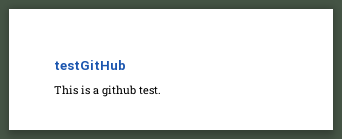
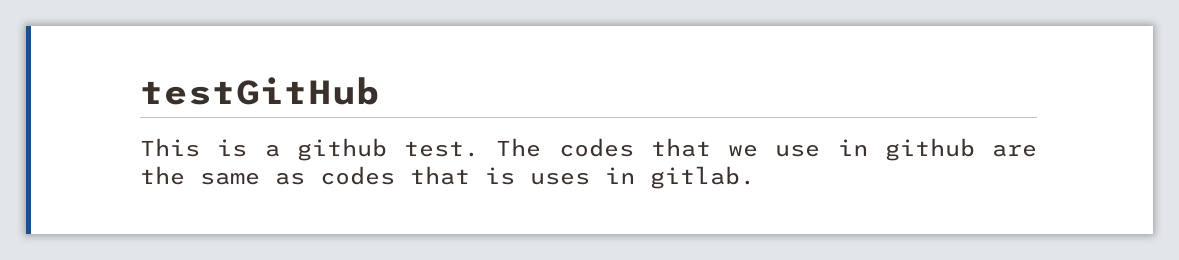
+ The codes that we use in github are the same as codes that is uses in gitlab.

